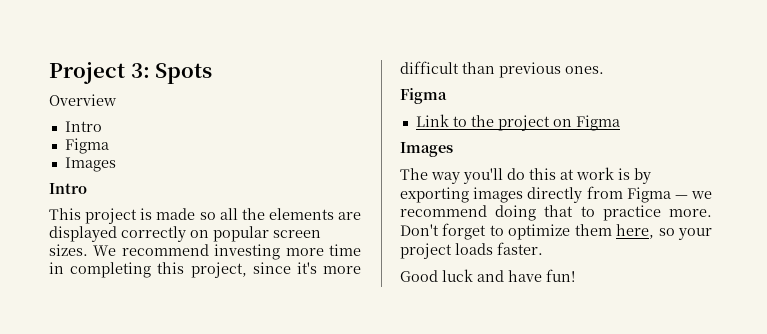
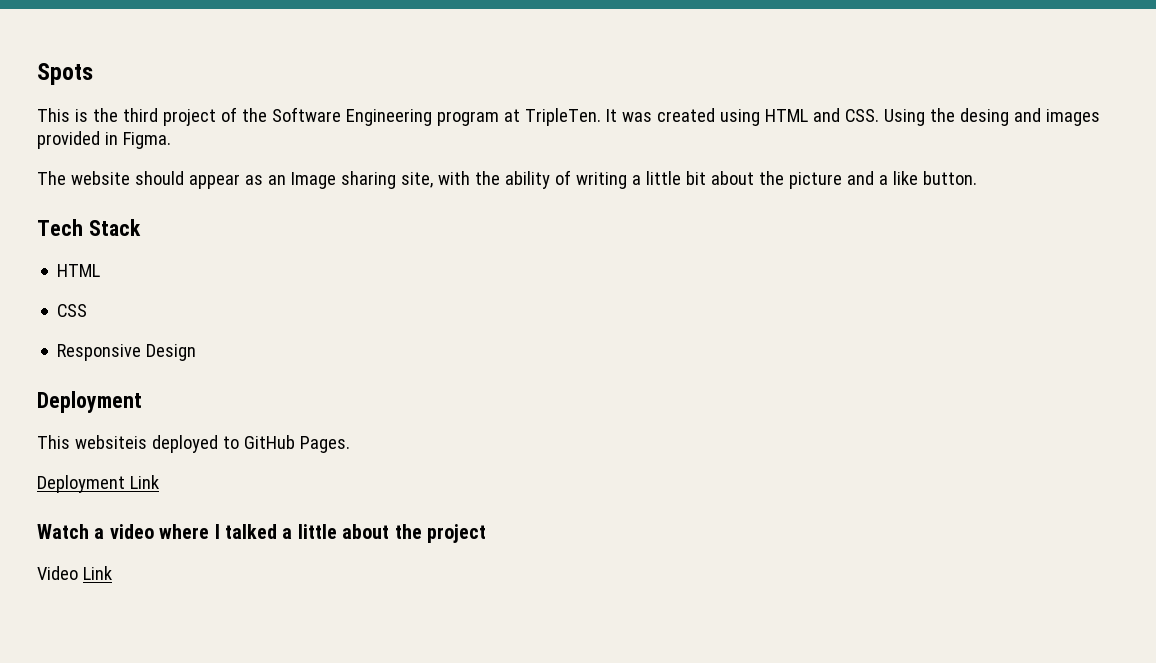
- Project 3: Spots
+ Spots
- Overview
- Intro
- Figma
- Images
- Intro
- This project is made so all the elements are displayed correctly on popular screen sizes. We recommend investing more time in completing this project, since it's more difficult than previous ones.
- Figma
- Link to the project on Figma
- Images
- The way you'll do this at work is by exporting images directly from Figma — we recommend doing that to practice more. Don't forget to optimize them here, so your project loads faster.
- Good luck and have fun!
+ This is the third project of the Software Engineering program at TripleTen. It was created using HTML and CSS. Using the desing and images provided in Figma.
+ The website should appear as an Image sharing site, with the ability of writing a little bit about the picture and a like button.
+ Tech Stack
+ HTML
+ CSS
+ Responsive Design
+ Deployment
+ This websiteis deployed to GitHub Pages.
+ Deployment Link
+ Watch a video where I talked a little about the project
+ Video Link

